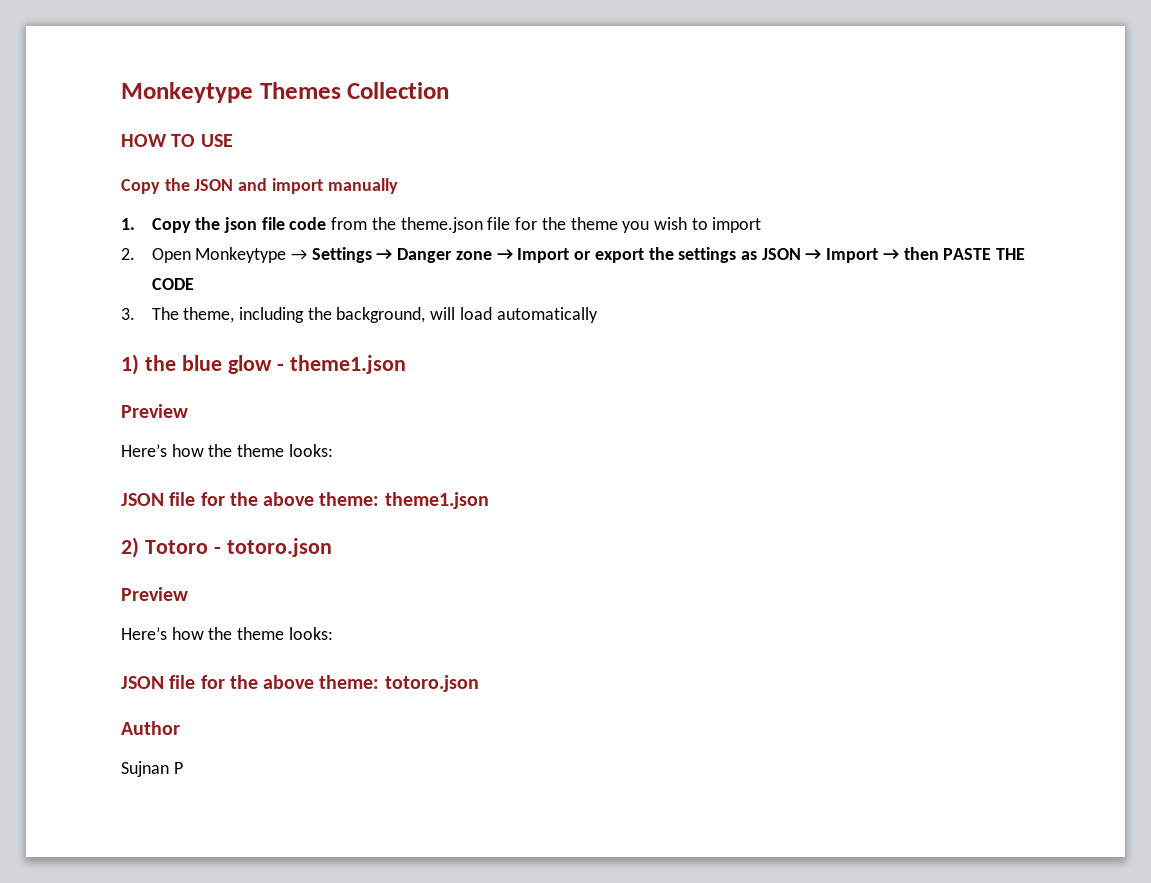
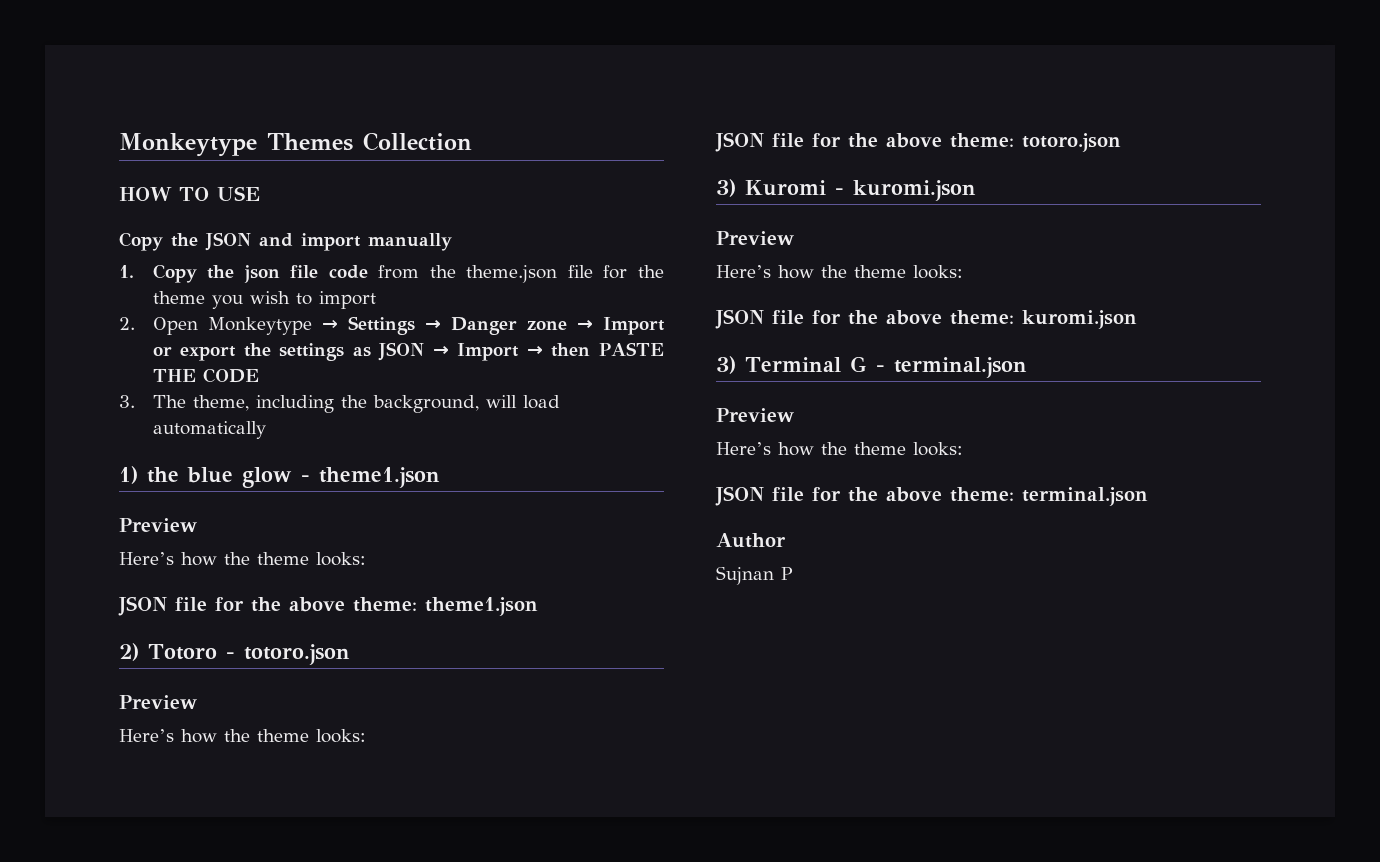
+ 3) Kuromi - kuromi.json
+ Preview
+ Here’s how the theme looks:
+ JSON file for the above theme: kuromi.json
+ 3) Terminal G - terminal.json
+ Preview
+ Here’s how the theme looks:
+ JSON file for the above theme: terminal.json

